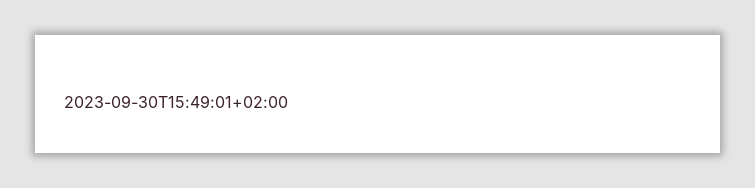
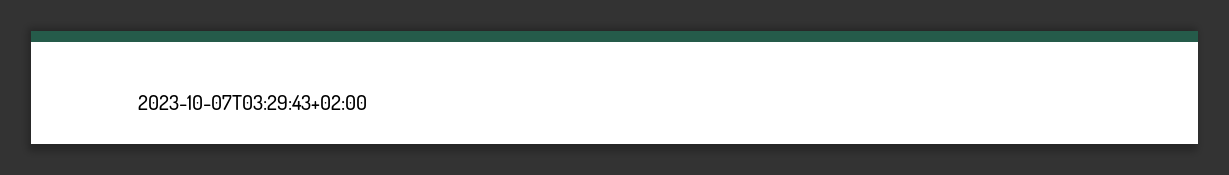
- 2023-09-30T15:49:01+02:00
+ 2023-10-07T03:29:43+02:00

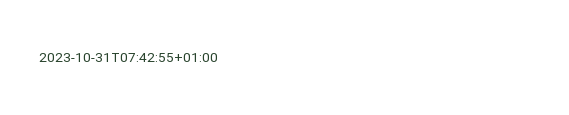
- 2023-10-07T03:29:43+02:00
+ 2023-10-31T07:42:55+01:00

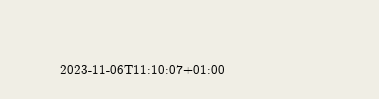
- 2023-10-31T07:42:55+01:00
+ 2023-11-06T11:10:07+01:00

